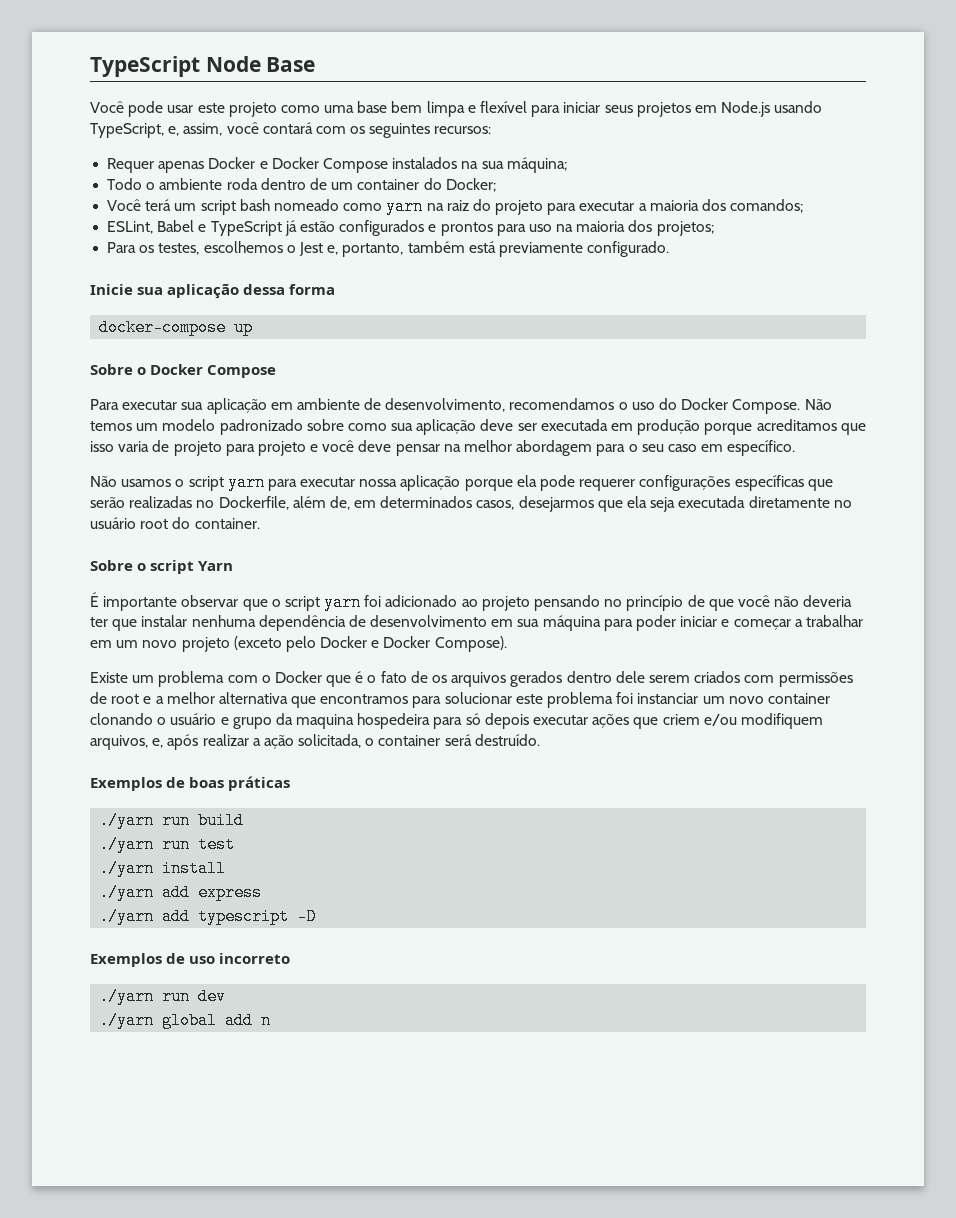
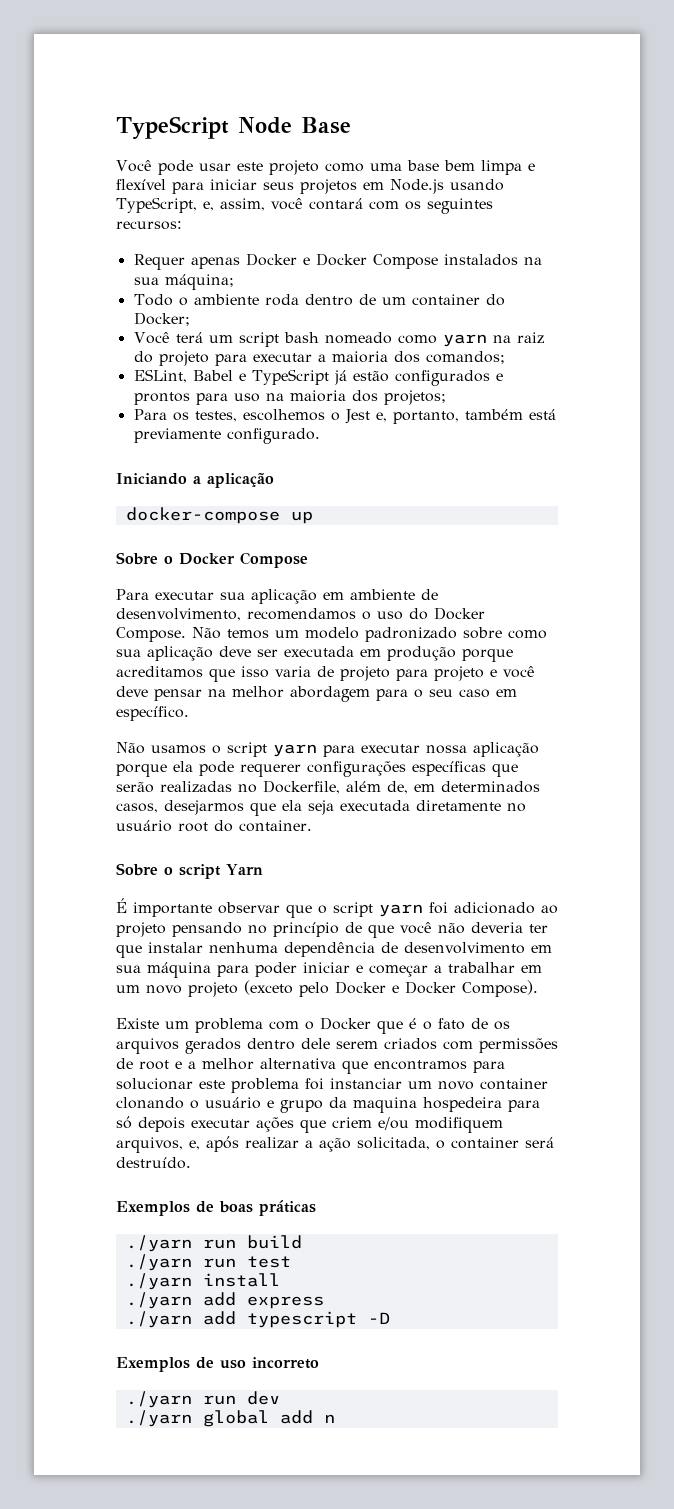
- Inicie sua aplicação dessa forma
+ Iniciando a aplicação

